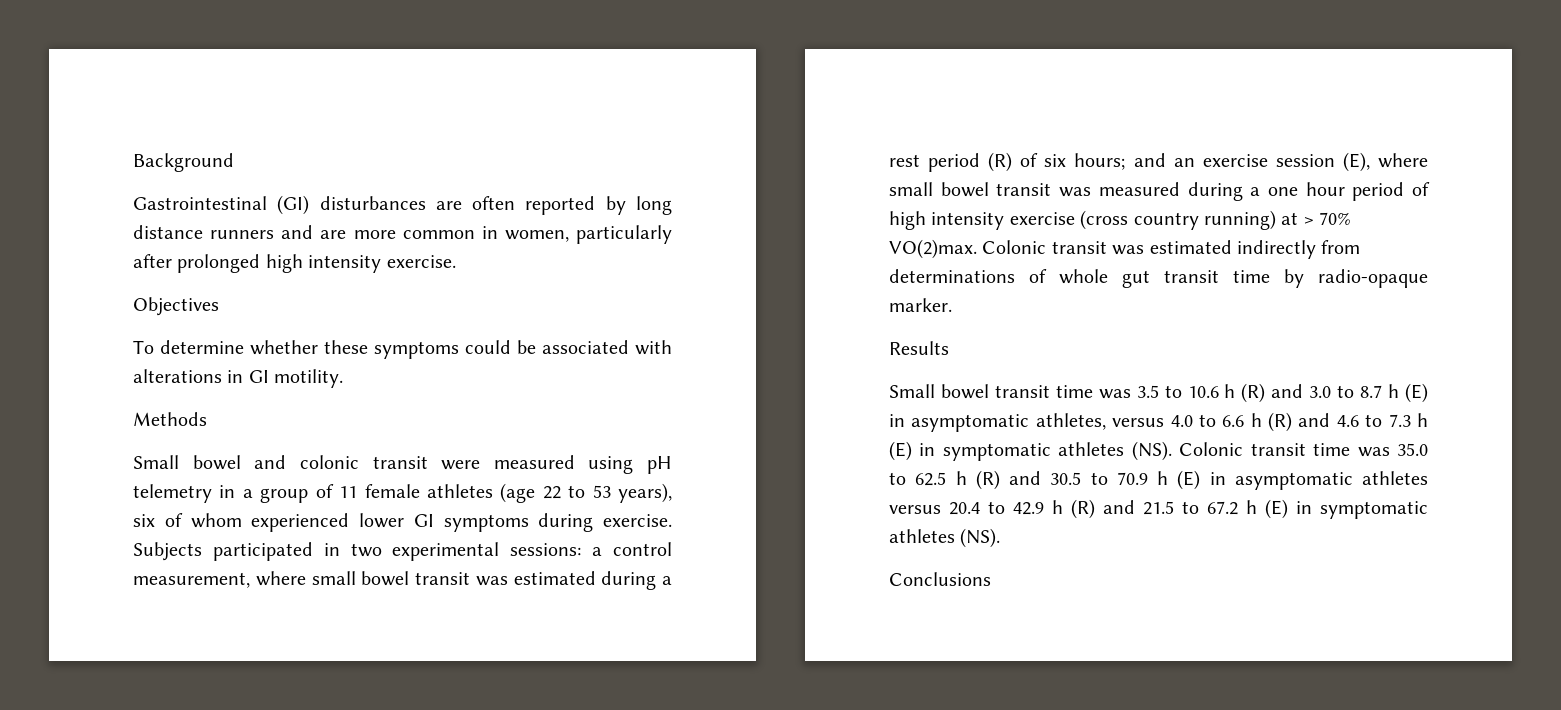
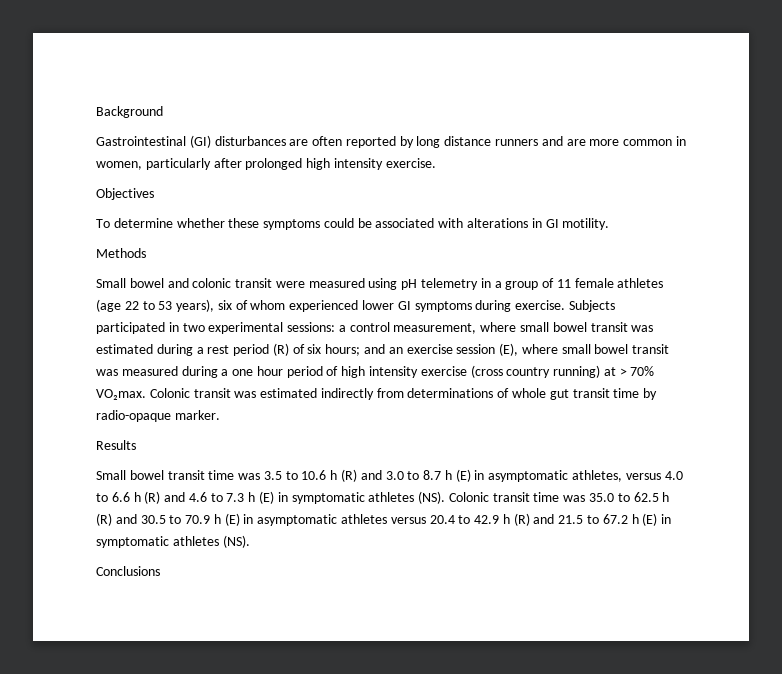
- Subjects participated in two experimental sessions: a control measurement, where small bowel transit was estimated during a rest period (R) of six hours; and an exercise session (E), where small bowel transit was measured during a one hour period of high intensity exercise (cross country running) at > 70% VO(2)max.
+ Subjects participated in two experimental sessions: a control measurement, where small bowel transit was estimated during a rest period (R) of six hours; and an exercise session (E), where small bowel transit was measured during a one hour period of high intensity exercise (cross country running) at > 70% VO₂max.

